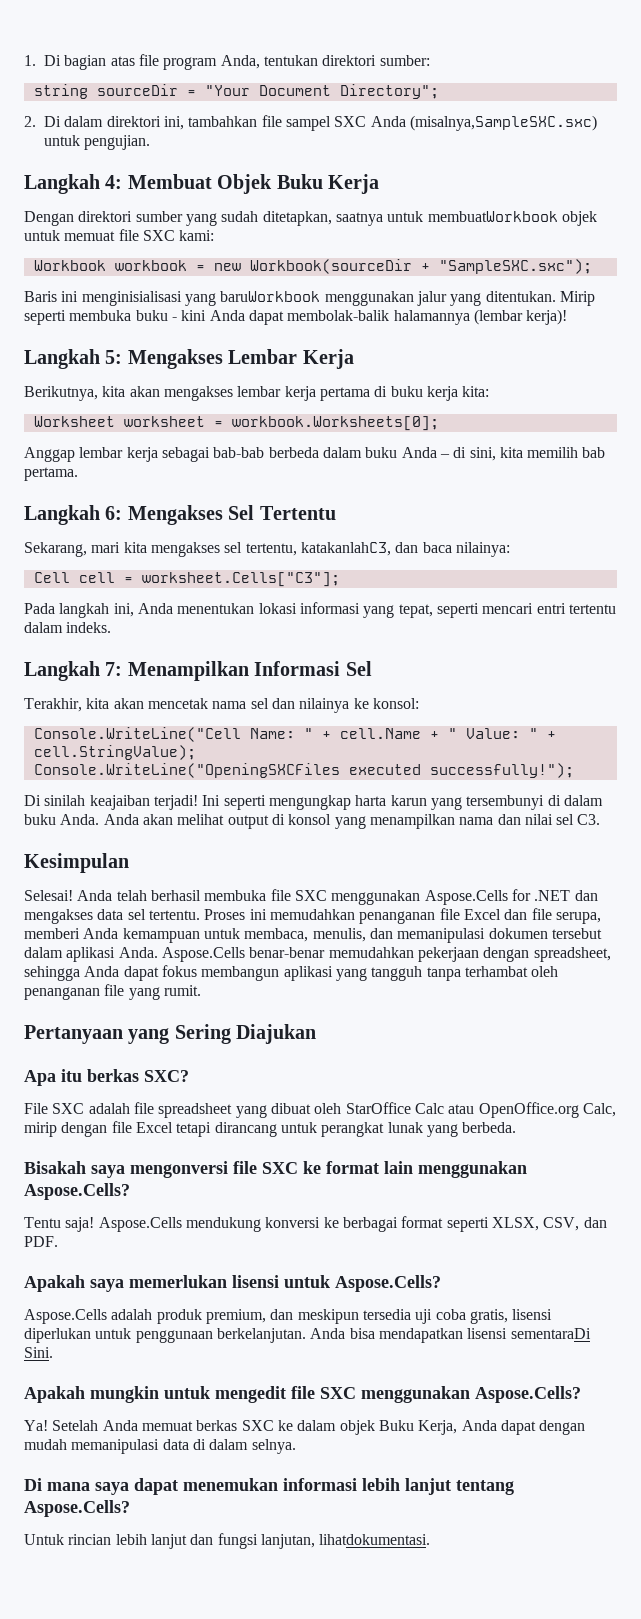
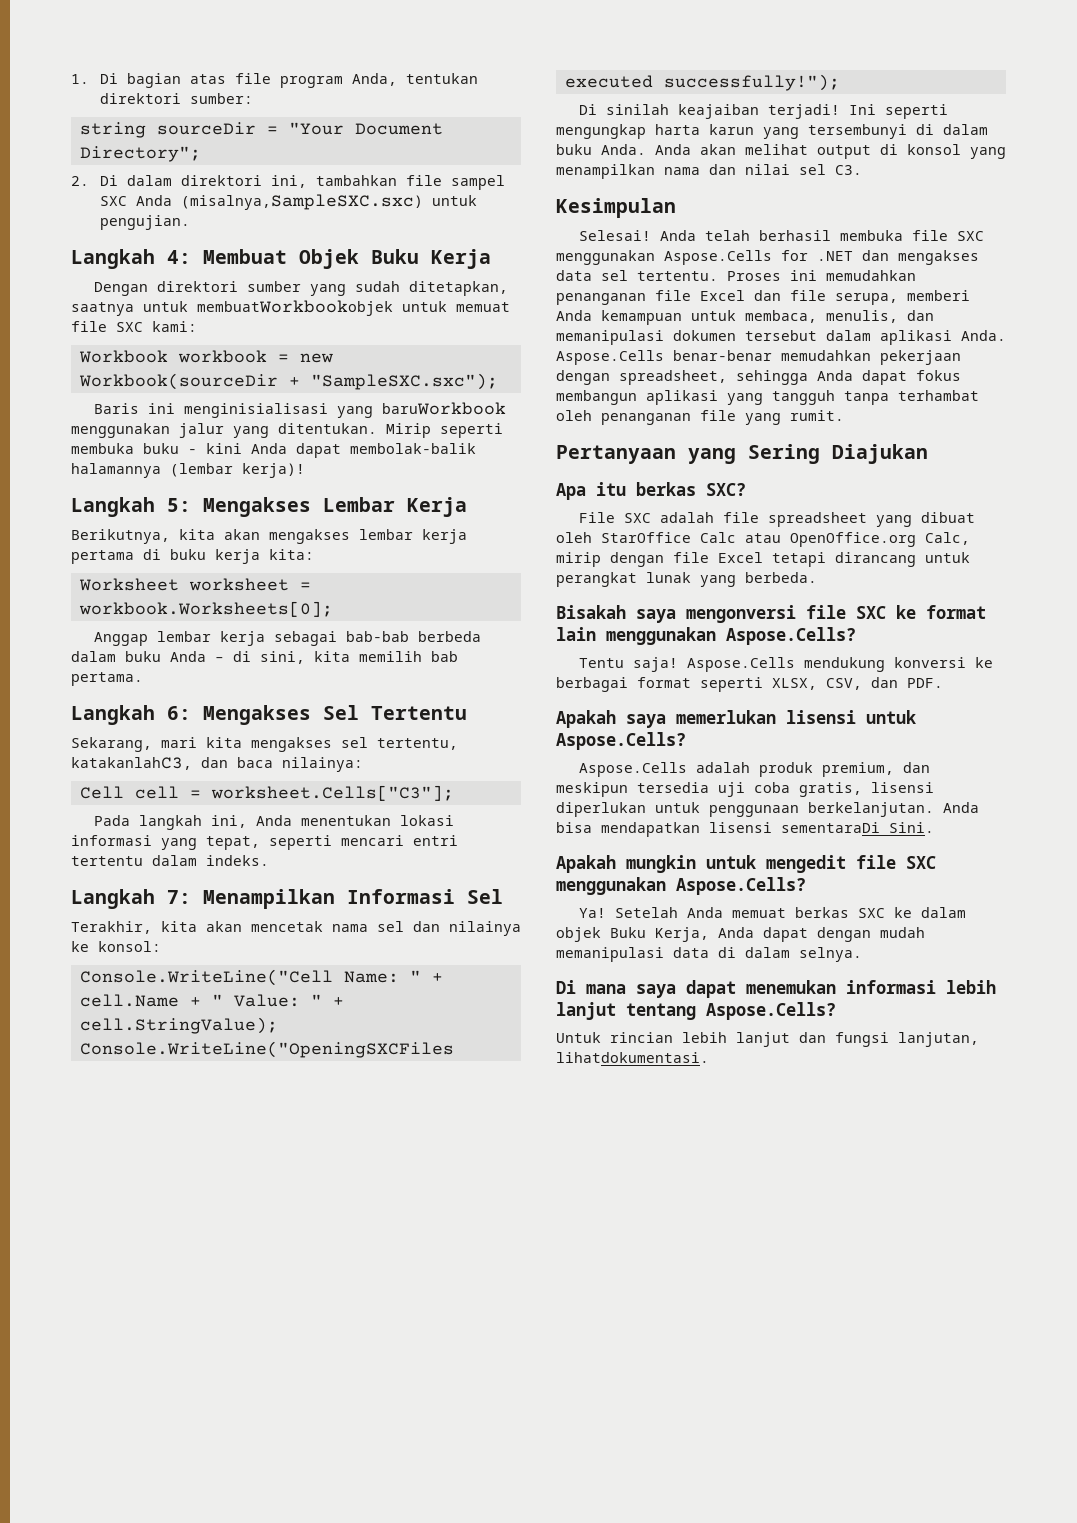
- Dengan direktori sumber yang sudah ditetapkan, saatnya untuk membuatWorkbook objek untuk memuat file SXC kami:
+ Dengan direktori sumber yang sudah ditetapkan, saatnya untuk membuatWorkbookobjek untuk memuat file SXC kami:

